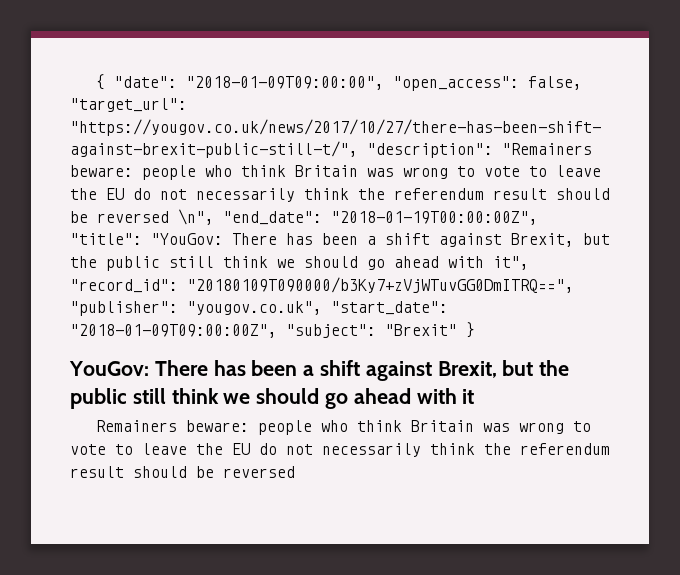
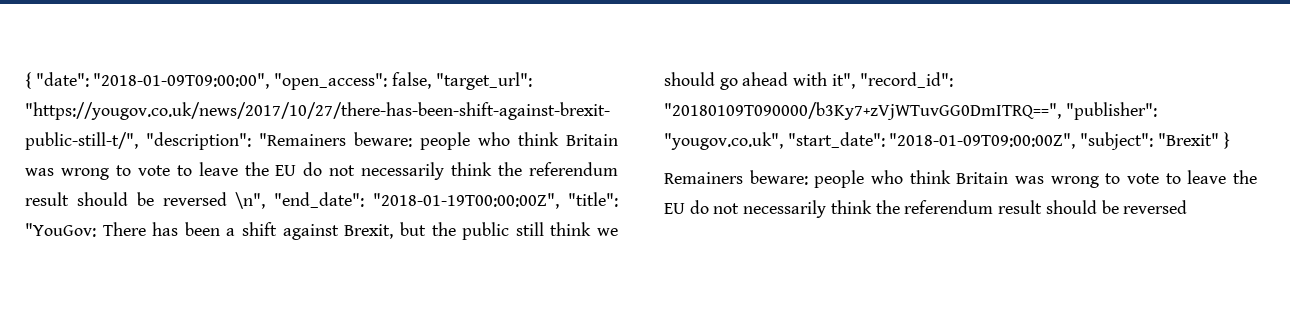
- YouGov: There has been a shift against Brexit, but the public still think we should go ahead with it

